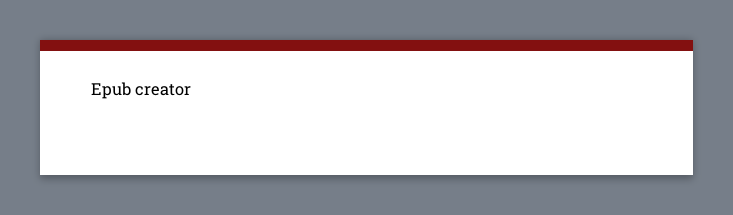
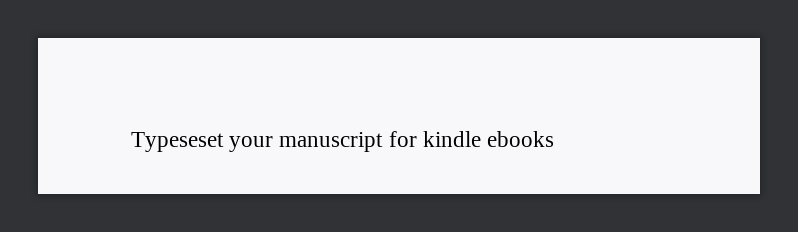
- Epub creator
+ Typeseset your manuscript for kindle ebooks

